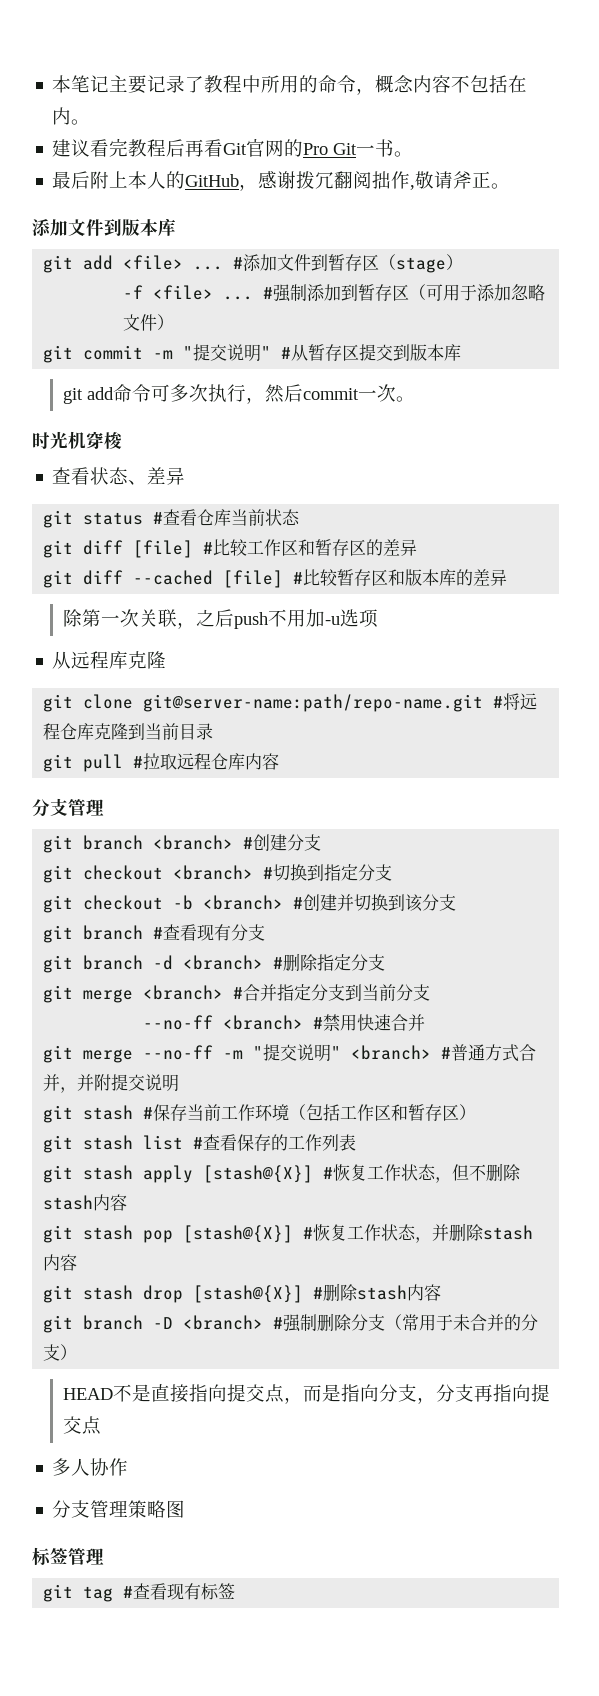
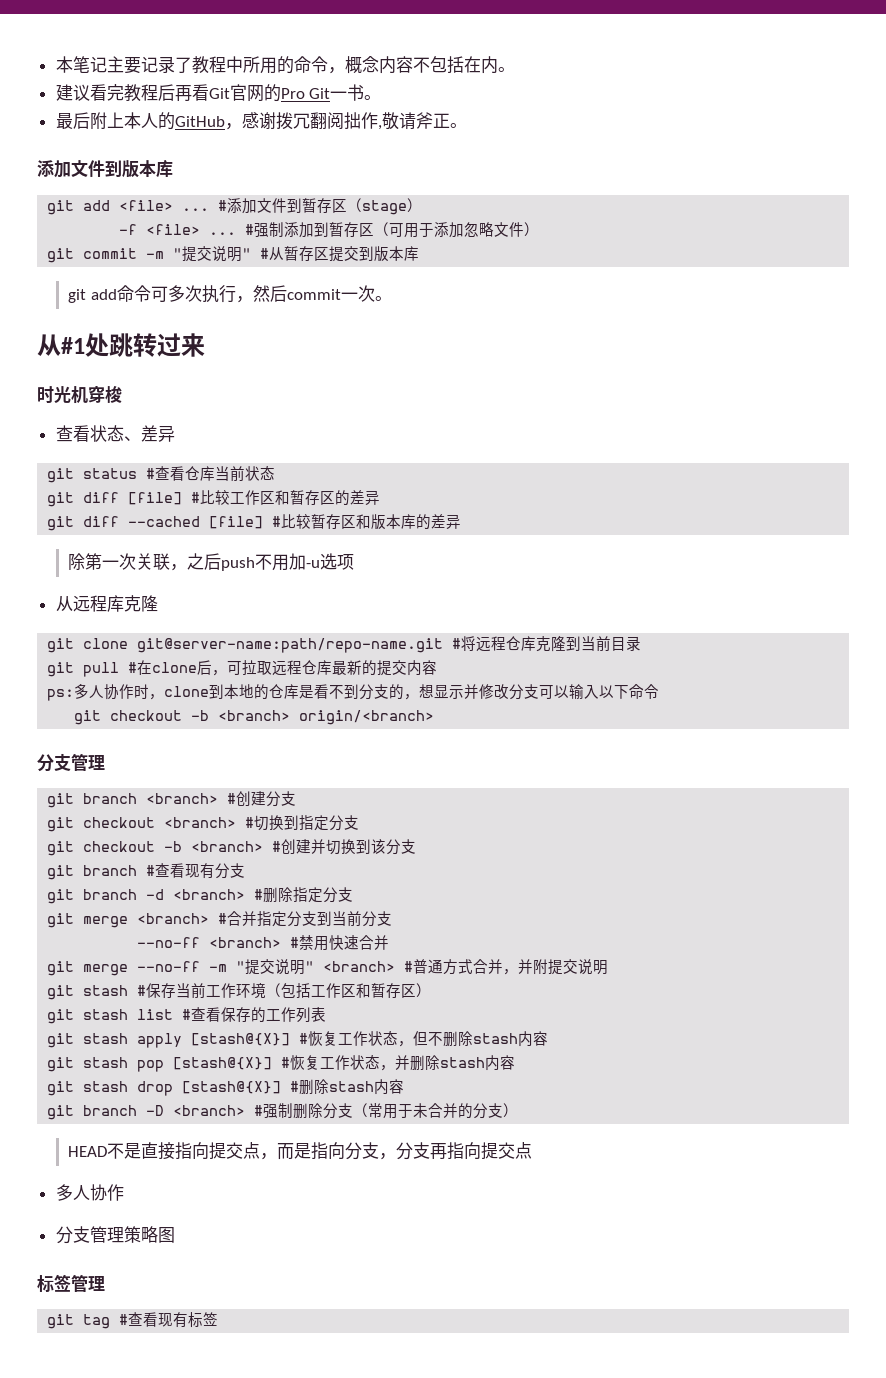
+ 从#1处跳转过来
- git pull #拉取远程仓库内容
+ git pull #在clone后，可拉取远程仓库最新的提交内容
+ ps:多人协作时，clone到本地的仓库是看不到分支的，想显示并修改分支可以输入以下命令
+ git checkout -b <branch> origin/<branch>

